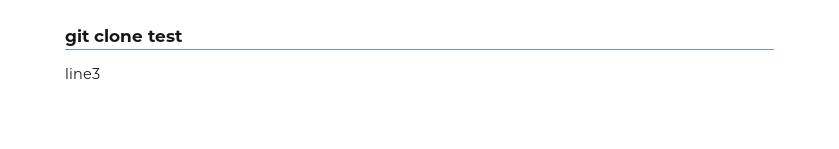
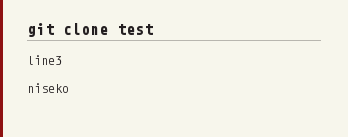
+ niseko

